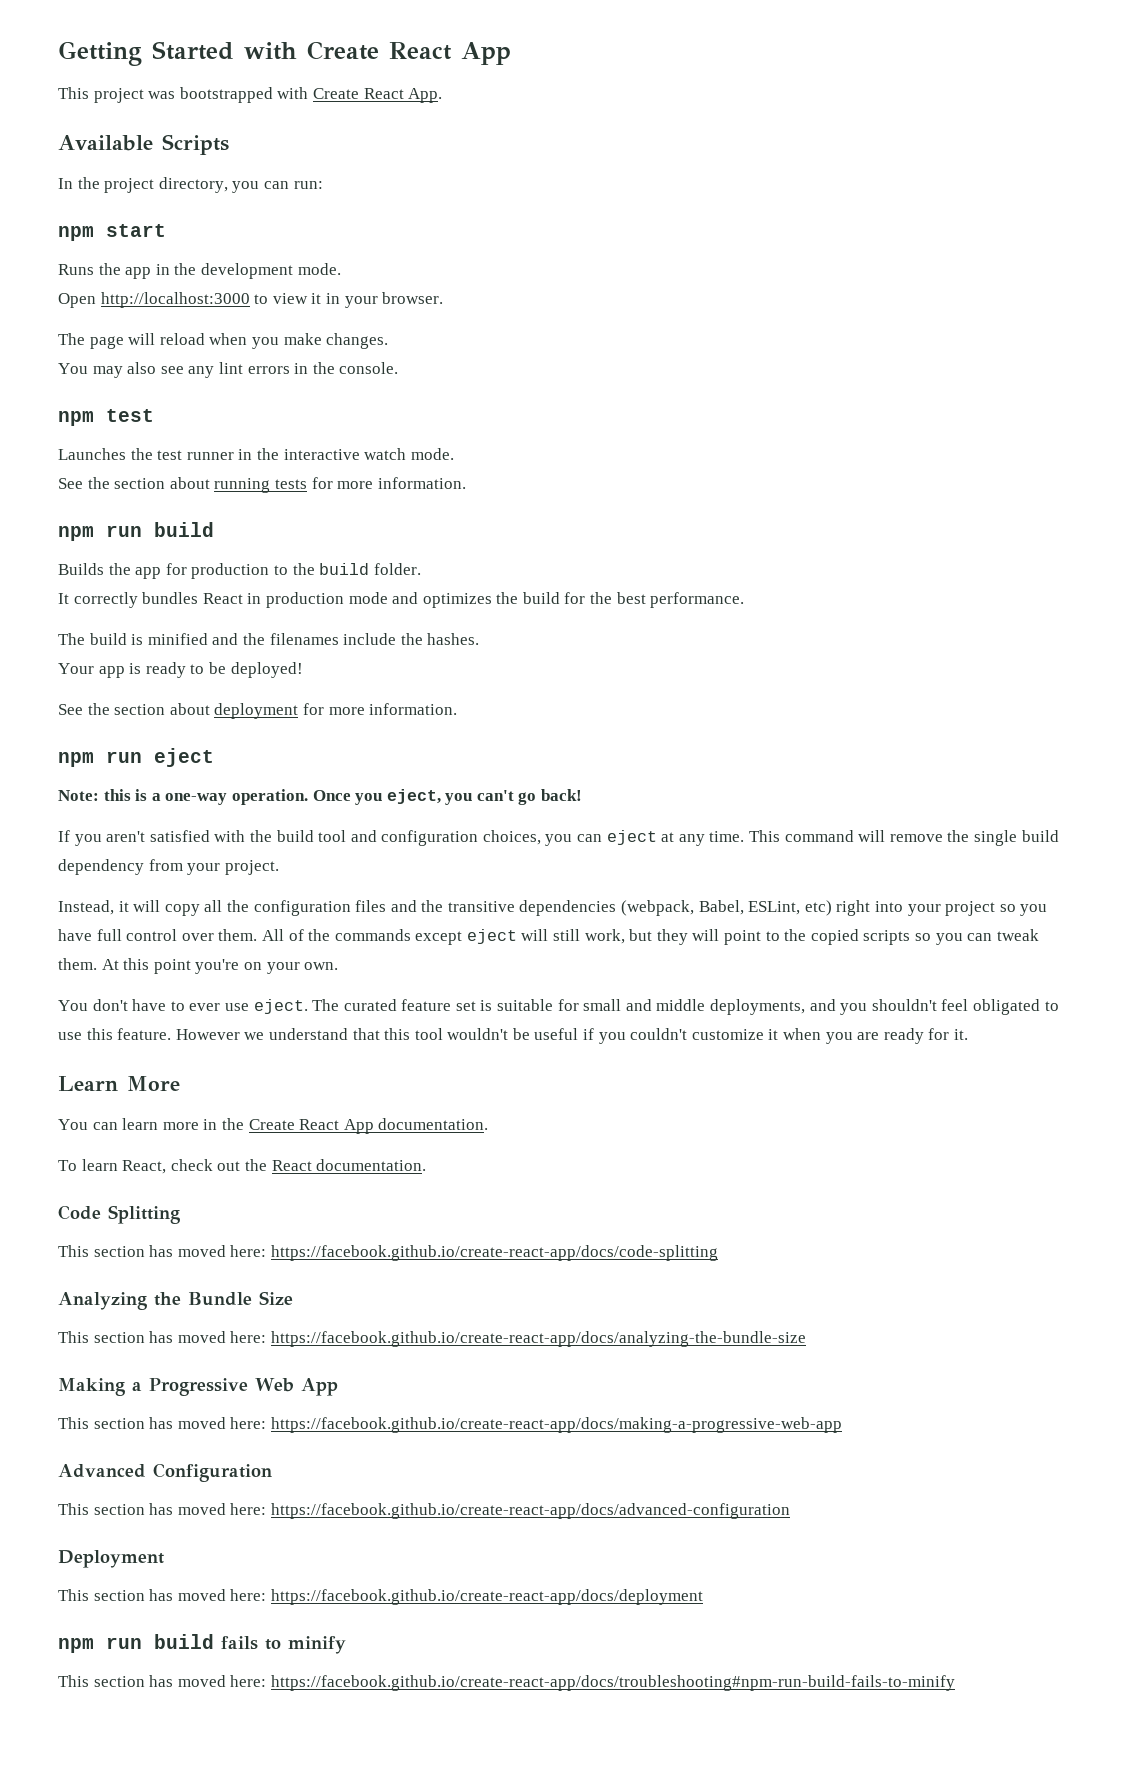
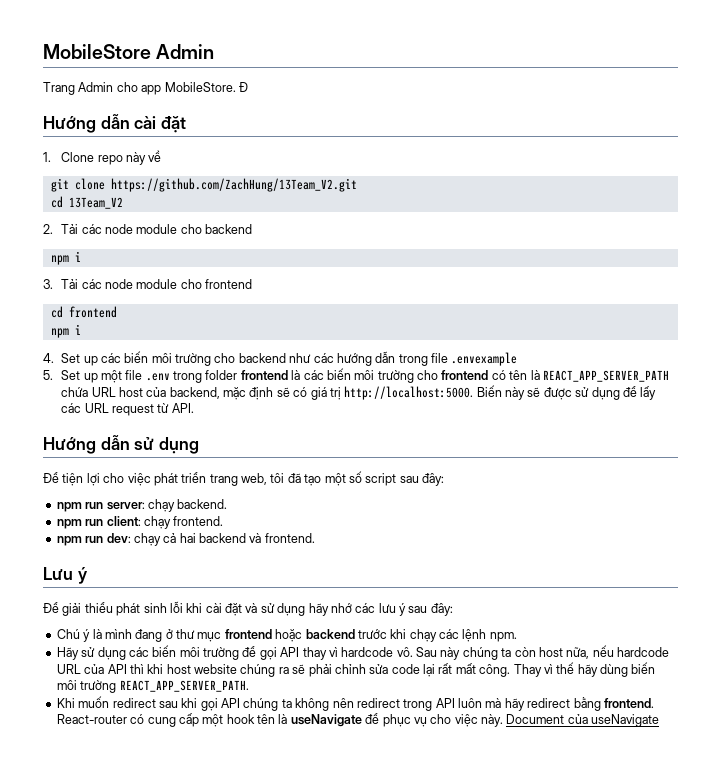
- Getting Started with Create React App
- This project was bootstrapped with Create React App.
- Available Scripts
- In the project directory, you can run:
- npm start
- Runs the app in the development mode.
- Open http://localhost:3000 to view it in your browser.
- The page will reload when you make changes.
- You may also see any lint errors in the console.
- npm test
- Launches the test runner in the interactive watch mode.
- See the section about running tests for more information.
- npm run build
- Builds the app for production to the build folder.
- It correctly bundles React in production mode and optimizes the build for the best performance.
- The build is minified and the filenames include the hashes.
- Your app is ready to be deployed!
- See the section about deployment for more information.
- npm run eject
- Note: this is a one-way operation. Once you eject, you can't go back!
- If you aren't satisfied with the build tool and configuration choices, you can eject at any time. This command will remove the single build dependency from your project.
- Instead, it will copy all the configuration files and the transitive dependencies (webpack, Babel, ESLint, etc) right into your project so you have full control over them. All of the commands except eject will still work, but they will point to the copied scripts so you can tweak them. At this point you're on your own.
- You don't have to ever use eject. The curated feature set is suitable for small and middle deployments, and you shouldn't feel obligated to use this feature. However we understand that this tool wouldn't be useful if you couldn't customize it when you are ready for it.
- Learn More
- You can learn more in the Create React App documentation.
- To learn React, check out the React documentation.
- Code Splitting
- This section has moved here: https://facebook.github.io/create-react-app/docs/code-splitting
- Analyzing the Bundle Size
- This section has moved here: https://facebook.github.io/create-react-app/docs/analyzing-the-bundle-size
- Making a Progressive Web App
- This section has moved here: https://facebook.github.io/create-react-app/docs/making-a-progressive-web-app
- Advanced Configuration
- This section has moved here: https://facebook.github.io/create-react-app/docs/advanced-configuration
- Deployment
- This section has moved here: https://facebook.github.io/create-react-app/docs/deployment
- npm run build fails to minify
- This section has moved here: https://facebook.github.io/create-react-app/docs/troubleshooting#npm-run-build-fails-to-minify
+ MobileStore Admin
+ Trang Admin cho app MobileStore. Đ
+ Hướng dẫn cài đặt
+ 1. Clone repo này về
+ git clone https://github.com/ZachHung/13Team_V2.git
+ cd 13Team_V2
+ 2. Tải các node module cho backend
+ npm i
+ 3. Tải các node module cho frontend
+ cd frontend
+ npm i
+ 4. Set up các biến môi trường cho backend như các hướng dẫn trong file .envexample
+ 5. Set up một file .env trong folder frontend là các biến môi trường cho frontend có tên là REACT_APP_SERVER_PATH chứa URL host của backend, mặc định sẽ có giá trị http://localhost:5000. Biến này sẽ được sử dụng để lấy các URL request từ API.
+ Hướng dẫn sử dụng
+ Để tiện lợi cho việc phát triển trang web, tôi đã tạo một số script sau đây:
+ npm run server: chạy backend.
+ npm run client: chạy frontend.
+ npm run dev: chạy cả hai backend và frontend.
+ Lưu ý
+ Để giải thiểu phát sinh lỗi khi cài đặt và sử dụng hãy nhớ các lưu ý sau đây:
+ Chú ý là mình đang ở thư mục frontend hoặc backend trước khi chạy các lệnh npm.
+ Hãy sử dụng các biến môi trường để gọi API thay vì hardcode vô. Sau này chúng ta còn host nữa, nếu hardcode URL của API thì khi host website chúng ra sẽ phải chỉnh sửa code lại rất mất công. Thay vì thế hãy dùng biến môi trường REACT_APP_SERVER_PATH.
+ Khi muốn redirect sau khi gọi API chúng ta không nên redirect trong API luôn mà hãy redirect bằng frontend. React-router có cung cấp một hook tên là useNavigate để phục vụ cho việc này. Document của useNavigate

